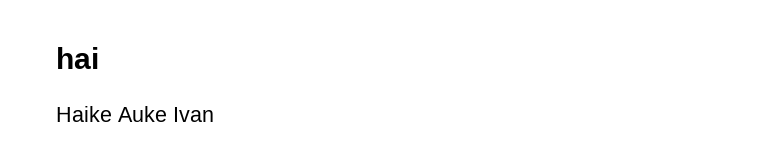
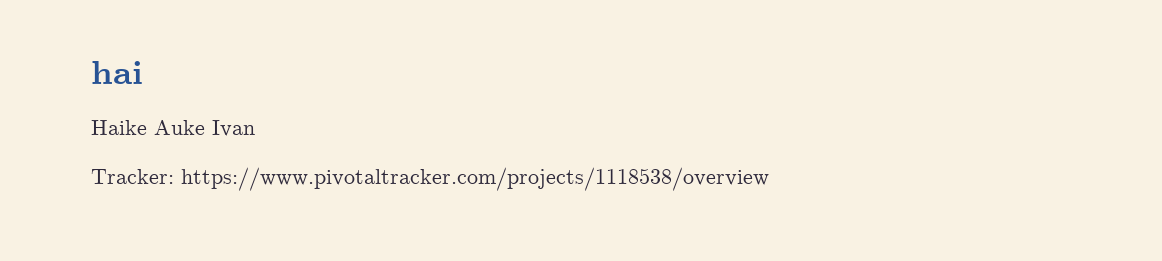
+ Tracker: https://www.pivotaltracker.com/projects/1118538/overview

